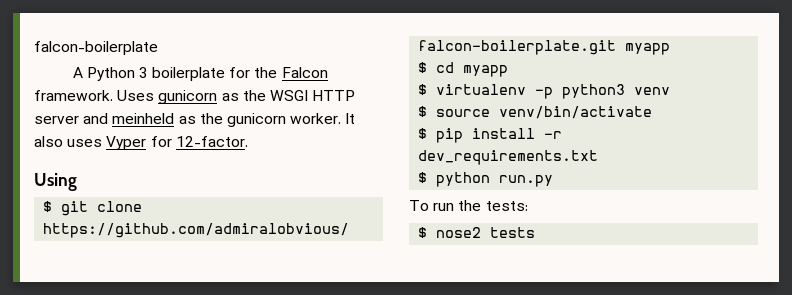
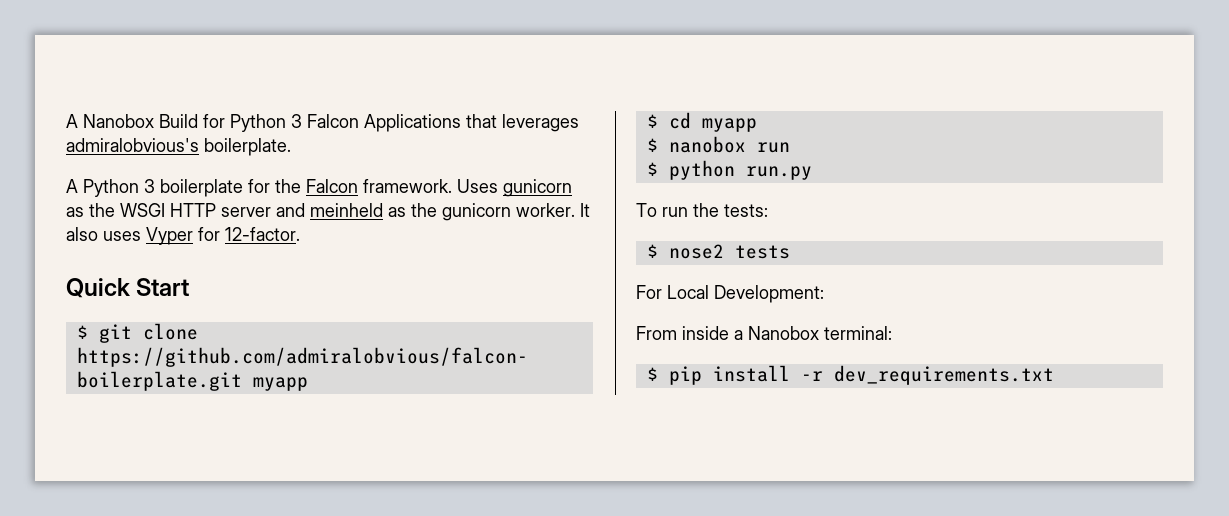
- falcon-boilerplate
+ A Nanobox Build for Python 3 Falcon Applications that leverages admiralobvious's boilerplate.
- Using
+ Quick Start
- $ virtualenv -p python3 venv
- $ source venv/bin/activate
- $ pip install -r dev_requirements.txt
+ $ nanobox run
+ For Local Development:
+ From inside a Nanobox terminal:
+ $ pip install -r dev_requirements.txt

